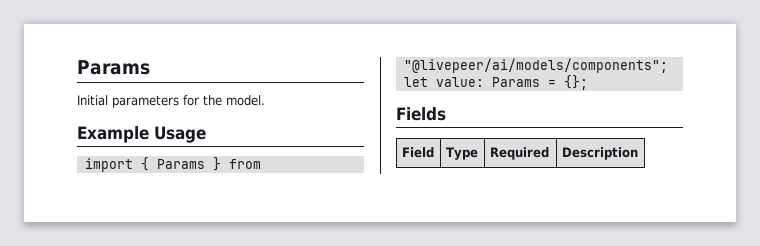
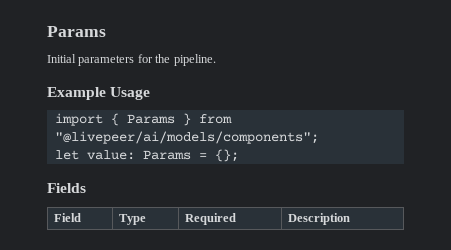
- Initial parameters for the model.
+ Initial parameters for the pipeline.

